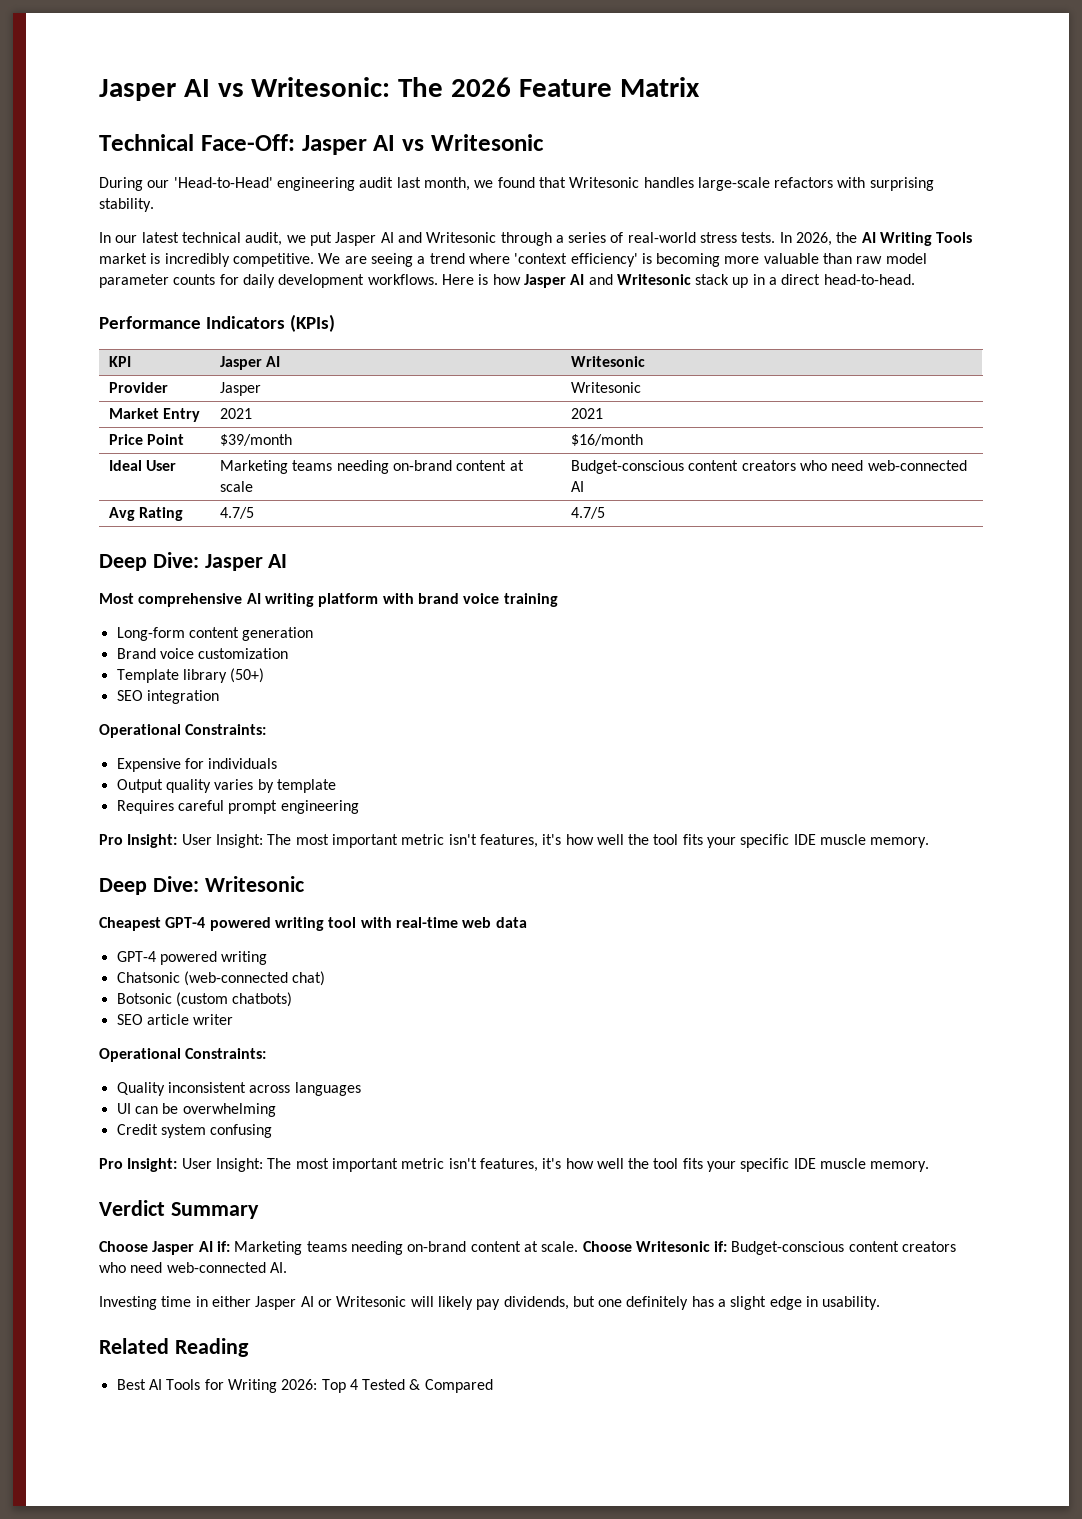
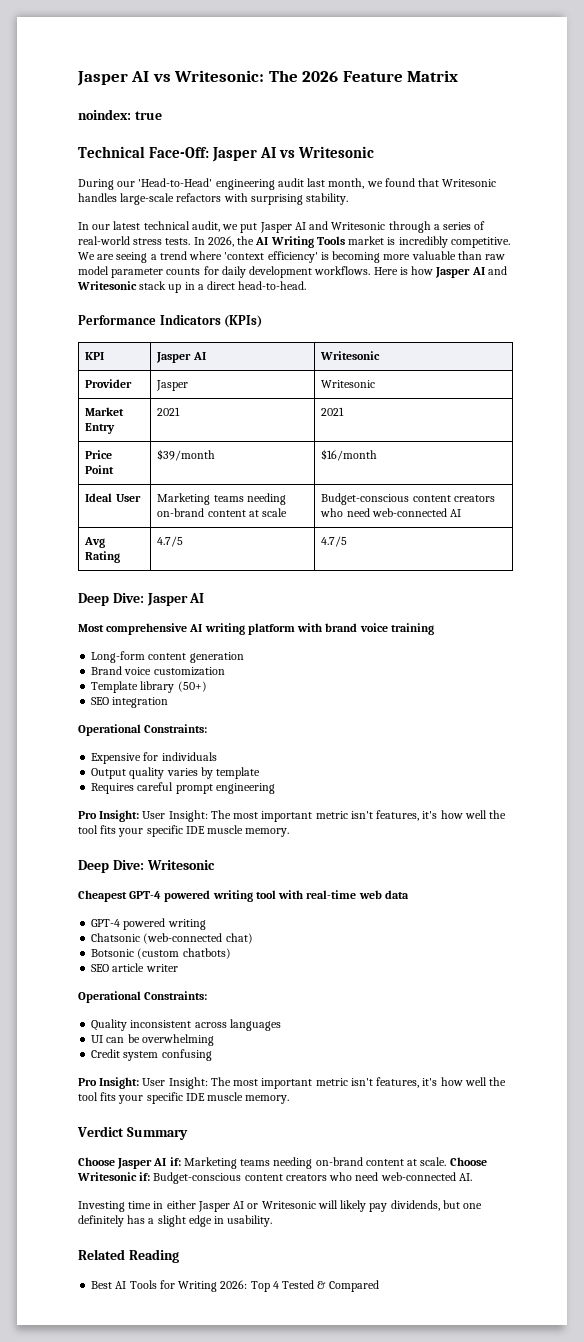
+ noindex: true

